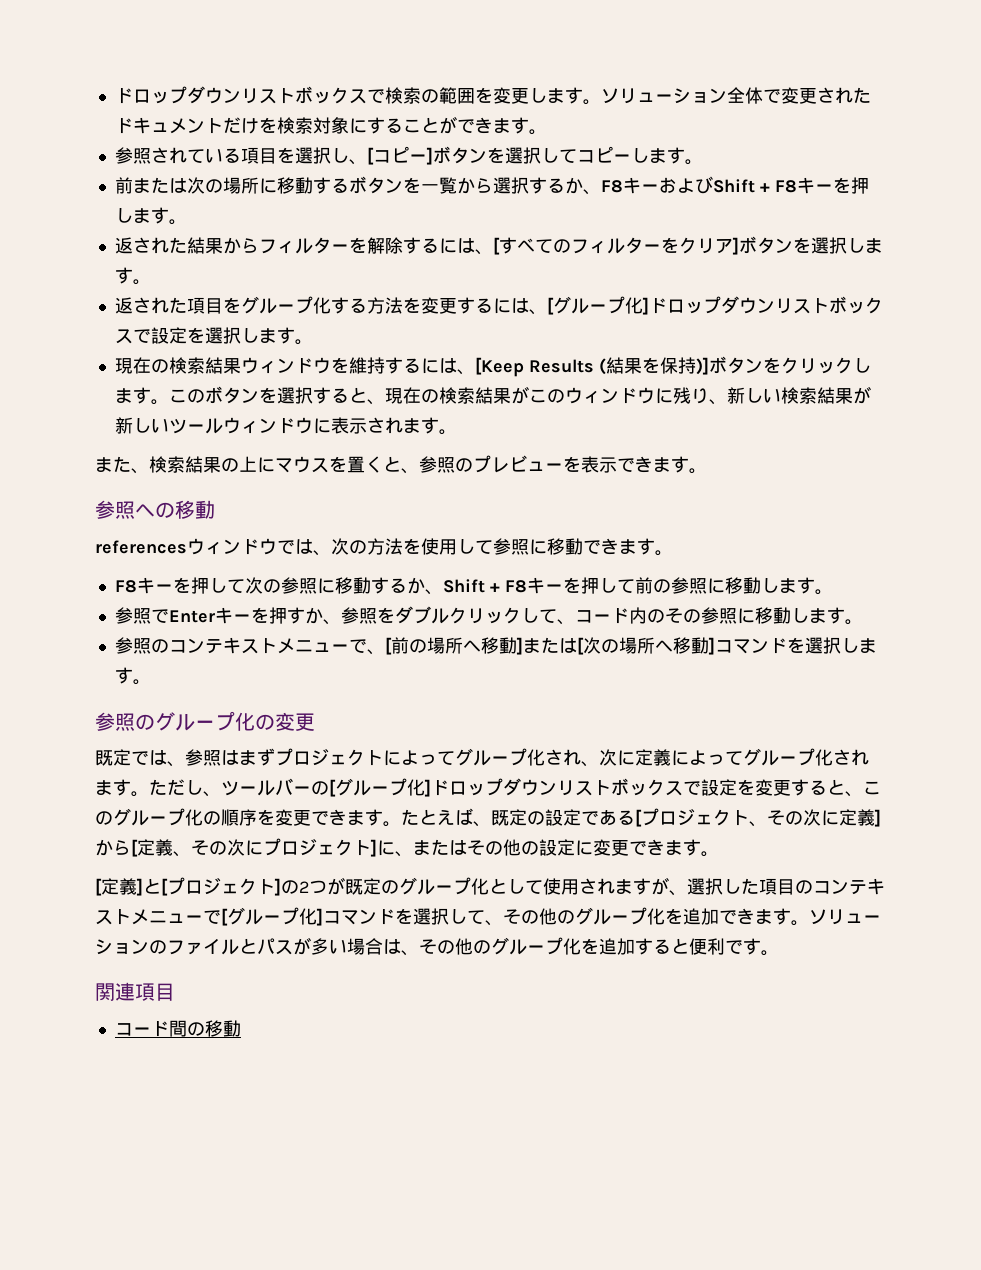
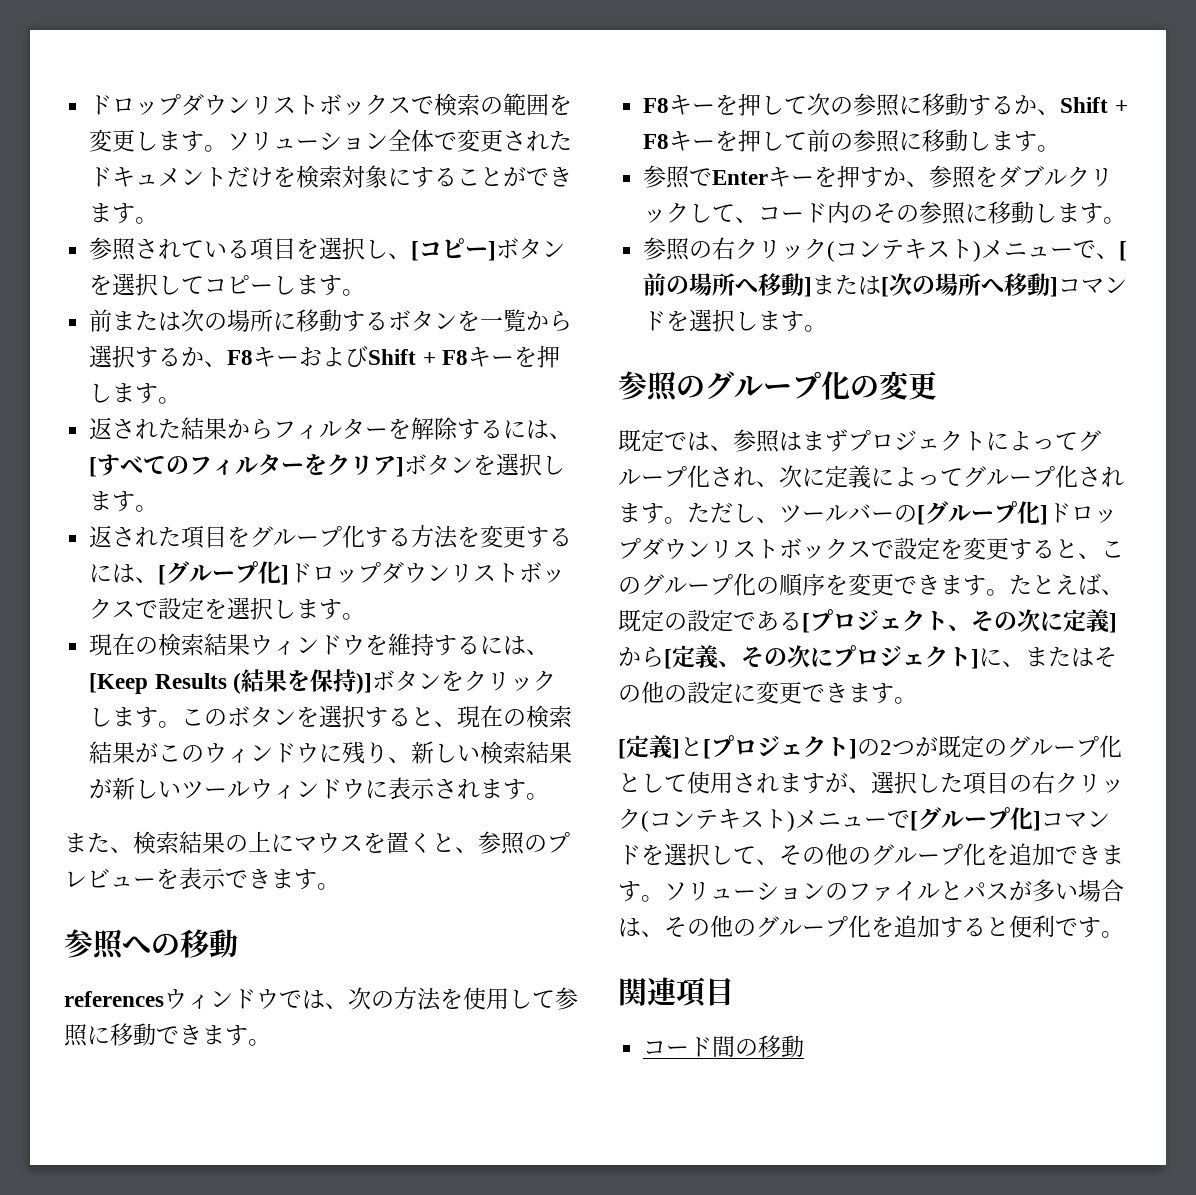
- 参照のコンテキストメニューで、[前の場所へ移動]または[次の場所へ移動]コマンドを選択します。
+ 参照の右クリック(コンテキスト)メニューで、[前の場所へ移動]または[次の場所へ移動]コマンドを選択します。
- [定義]と[プロジェクト]の2つが既定のグループ化として使用されますが、選択した項目のコンテキストメニューで[グループ化]コマンドを選択して、その他のグループ化を追加できます。
+ [定義]と[プロジェクト]の2つが既定のグループ化として使用されますが、選択した項目の右クリック(コンテキスト)メニューで[グループ化]コマンドを選択して、その他のグループ化を追加できます。

